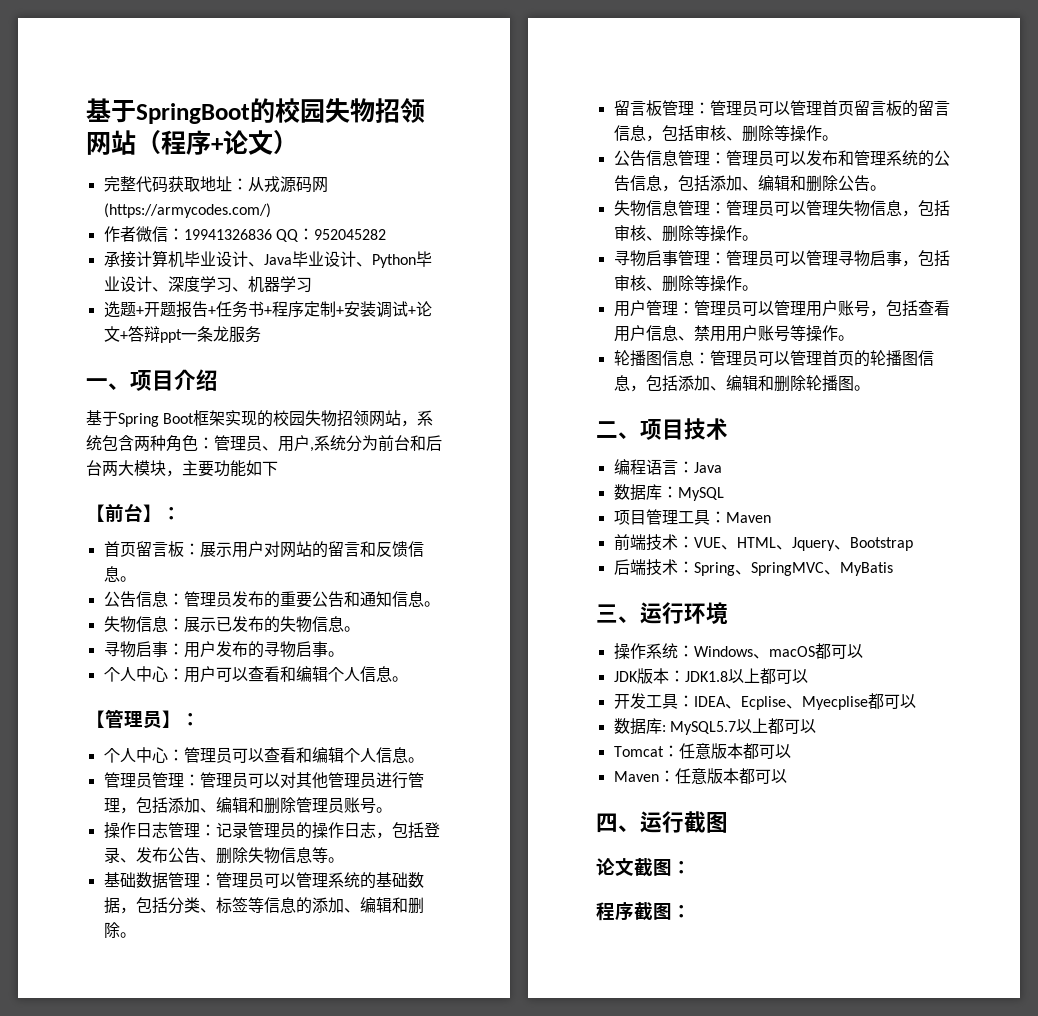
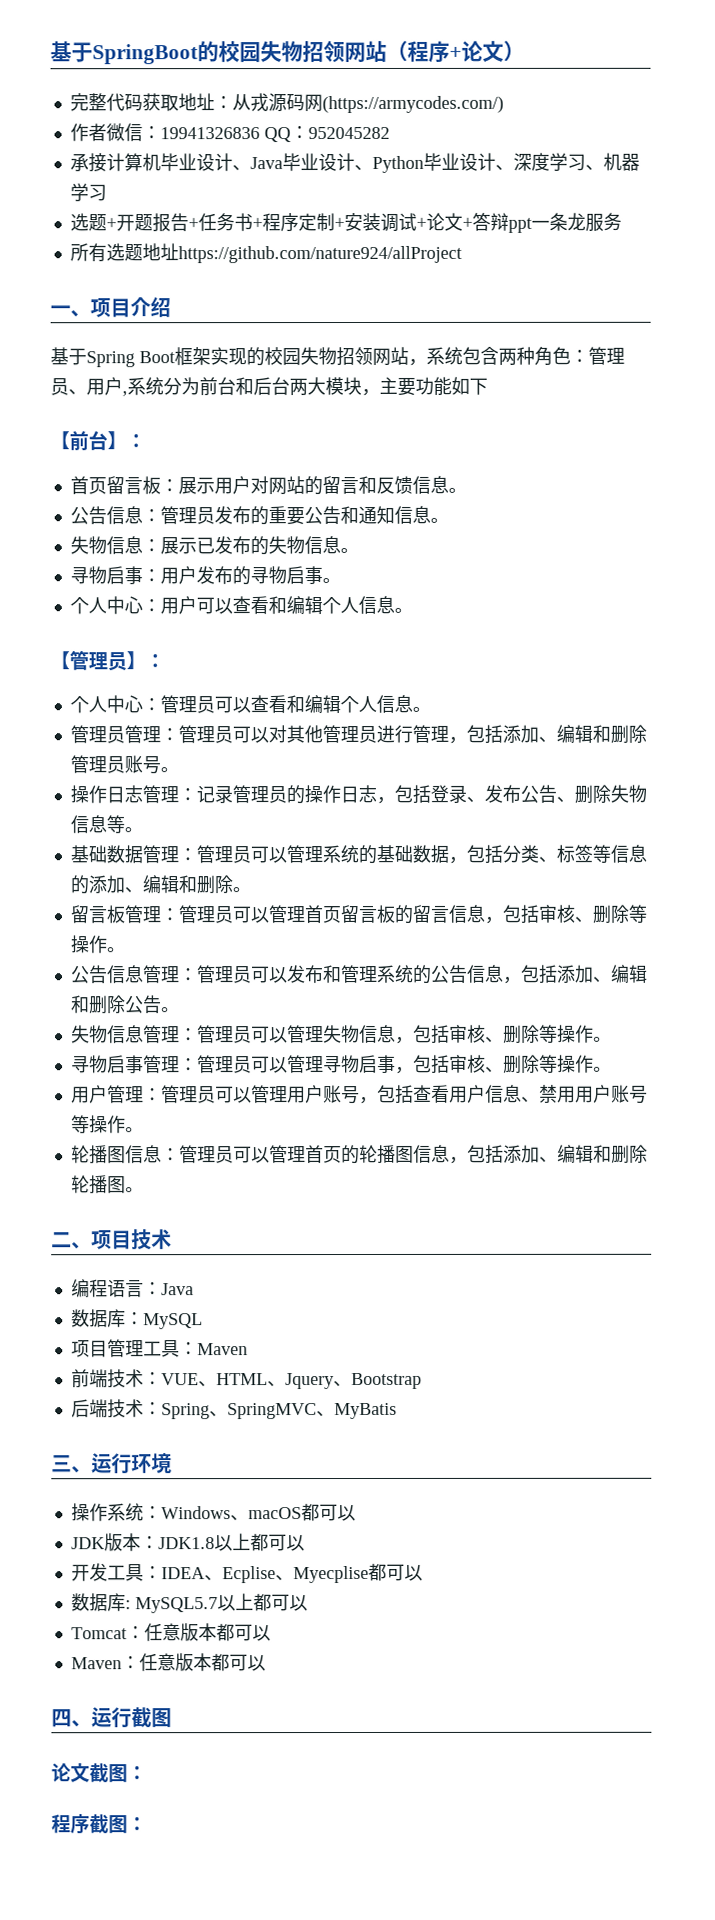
+ 所有选题地址https://github.com/nature924/allProject

